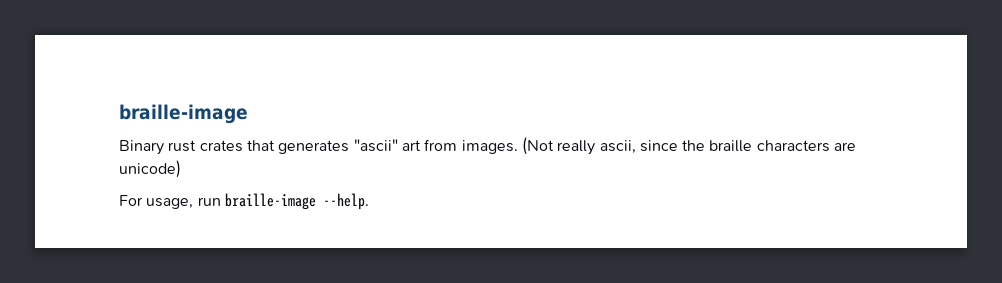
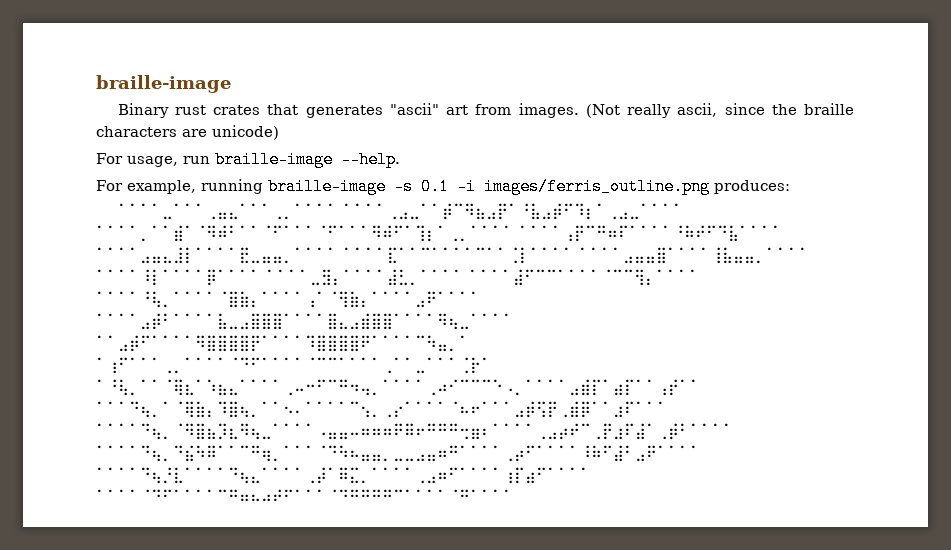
+ For example, running braille-image -s 0.1 -i images/ferris_outline.png produces:
+ ⠁⠁⠁⠁⣀⠁⠁⠁⢀⣤⣄⠁⠁⠁⢀⡀⠁⠁⠁⠁ ⠁⠁⠁⠁⢀⣠⣀⠁⠁⡾⠉⠻⣦⣠⡟⠁⠘⣧⣠⡾⠋⠹⡆⠁⢀⣠⣀⠁⠁⠁⠁ ⠁⠁⠁⠁⡀⠁⠁⣾⠁⠈⠻⠾⠃⠁⠁⠈⠋⠁⠁⠁⠈⠋⠁⠁⠁⠻⠾⠋⠁⢹⡆⠁⢀⡀⠁⠁⠁⠁ ⠁⠁⠁⠁⢠⡟⠉⠛⠶⠏⠁⠁⠁⠁⠘⠷⠞⠋⠙⣧⠁⠁⠁⠁ ⠁⠁⠁⠁⣠⣤⣄⣸⡇⠁⠁⠁⠁⣟⣀⣤⣤⡀⠁⠁⠁⠁ ⠁⠁⠁⠁⣏⠁⠁⠉⠁⠁⠁⠁⠉⠁⠁⢈⡇⠁⠁⠁⠁ ⠁⠁⠁⠁⣠⣤⣤⣿⠁⠁⠁⠁⢸⣧⣤⣤⡀⠁⠁⠁⠁ ⠁⠁⠁⠁⠸⡇⠁⠁⠁⠁⡿⠁⠁⠁⠁ ⠁⠁⠁⠁⣀⣻⡄⠁⠁⠁⠁⣼⣃⡀⠁⠁⠁⠁ ⠁⠁⠁⠁⣼⠋⠉⠉⠁⠁⠁⠁⠈⠉⠉⢻⡄⠁⠁⠁⠁ ⠁⠁⠁⠁⠘⢧⡀⠁⠁⠁⠁⠈⣿⣷⡄⠁⠁⠁⠁⢠⠁⠈⢻⣷⡄⠁⠁⠁⠁⣠⠟⠁⠁⠁⠁ ⠁⠁⠁⠁⣠⡾⠃⠁⠁⠁⠁⣧⣀⣠⣿⣿⣿⠁⠁⠁⠁⣿⣄⣠⣾⣿⣿⠁⠁⠁⠁⠻⢦⣀⠁⠁⠁⠁ ⠁⠁⣠⡾⠋⠁⠁⠁⠁⠻⣿⣿⣿⣿⡟⠁⠁⠁⠁⠹⣿⣿⣿⣿⠟⠁⠁⠁⠁⠉⠳⣤⡀⠁ ⠁⢰⠋⠁⠁⠁⢀⡀⠁⠁⠁⠁⠈⠙⠋⠁⠁⠁⠁⠈⠉⠉⠁⠁⠁⠁⢀⠁⠁⣀⠁⠁⠁⢈⡗⠁ ⠁⠘⢧⡀⠁⠁⠈⢿⣆⠁⠱⣦⣄⠁⠁⠁⠁⢀⠤⠒⠋⠉⠛⠲⢤⡀⠁⠁⠁⠁⢀⠴⠊⠉⠉⠉⠑⠠⡀⠁⠁⠁⠁⣠⣾⡏⠁⣴⡏⠁⠁⢠⡞⠁⠁ ⠁⠁⠁⠙⢦⡀⠁⠈⢿⣷⡄⠹⣿⢦⡀⠁⠁⠢⠄⠁⠁⠁⠁⠉⢢⡀⢀⡔⠁⠁⠁⠁⠈⠦⠖⠁⠁⠁⣠⡾⢫⡟⢀⣾⡿⠁⠁⣰⠏⠁⠁⠁ ⠁⠁⠁⠁⠙⢦⡀⠈⠻⣿⣦⡹⣆⠻⢦⣀⠁⠁⠁⠁⠠⣤⣤⠤⠶⠶⠶⠟⠿⠖⠛⠛⠛⢒⣶⠆⠁⠁⠁⠁⢀⣠⡴⠞⠉⢀⡟⣰⠏⣼⠁⢀⡾⠃⠁⠁⠁⠁ ⠁⠁⠁⠁⠙⢦⡀⠙⣮⠳⠿⠁⠁⠉⠛⢶⡀⠁⠁⠁⠈⠙⠳⠦⣤⣤⡀⣀⣀⣠⣤⠶⠛⠁⠁⠁⠁⢀⡴⠋⠁⠁⠁⠁⠸⠷⠋⣼⠃⣠⠟⠁⠁⠁⠁ ⠁⠁⠁⠁⠙⢦⡘⣇⠁⠁⠁⠁⠙⢦⣄⠁⠁⠁⠁⢀⡼⠁⠿⣍⡀⠁⠁⠁⠁⢀⣠⠶⠋⠁⠁⠁⠁⢰⡏⣴⠋⠁⠁⠁⠁ ⠁⠁⠁⠁⠈⠙⠋⠁⠁⠁⠁⠉⠛⠶⠦⠴⠞⠋⠁⠁⠁⠈⠙⠛⠛⠛⠛⠉⠁⠁⠁⠁⠈⠛⠁⠁⠁⠁

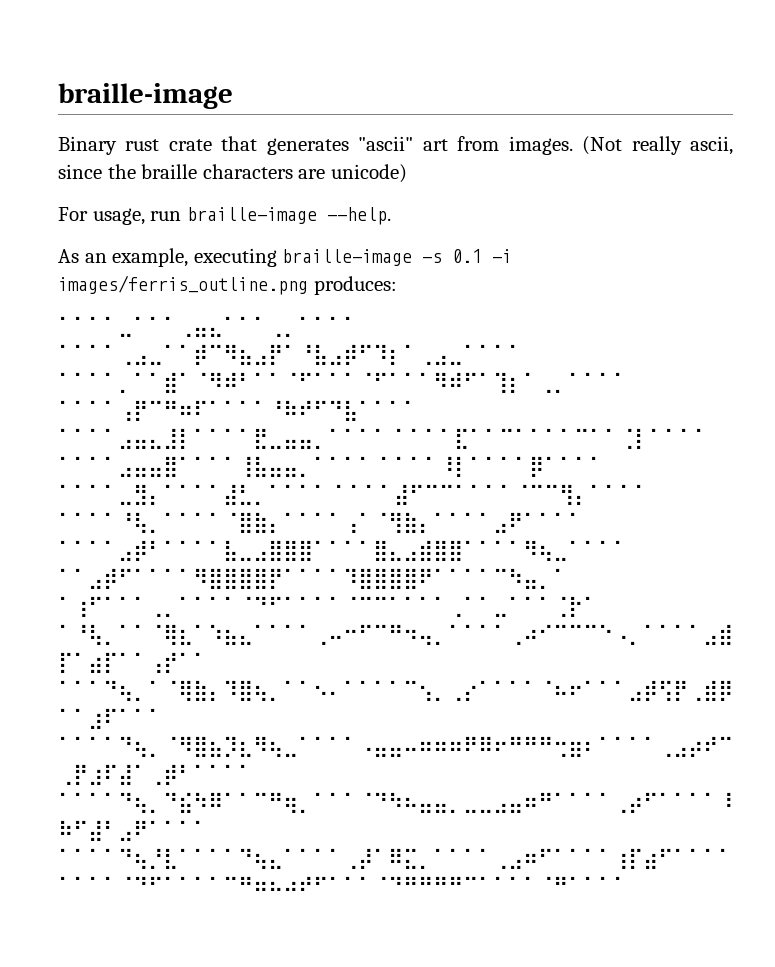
- Binary rust crates that generates "ascii" art from images.
+ Binary rust crate that generates "ascii" art from images.
- For example, running braille-image -s 0.1 -i images/ferris_outline.png produces:
+ As an example, executing braille-image -s 0.1 -i images/ferris_outline.png produces:

